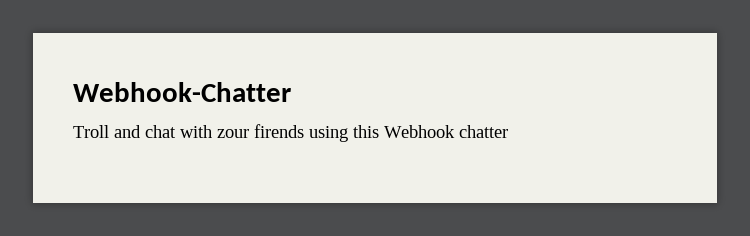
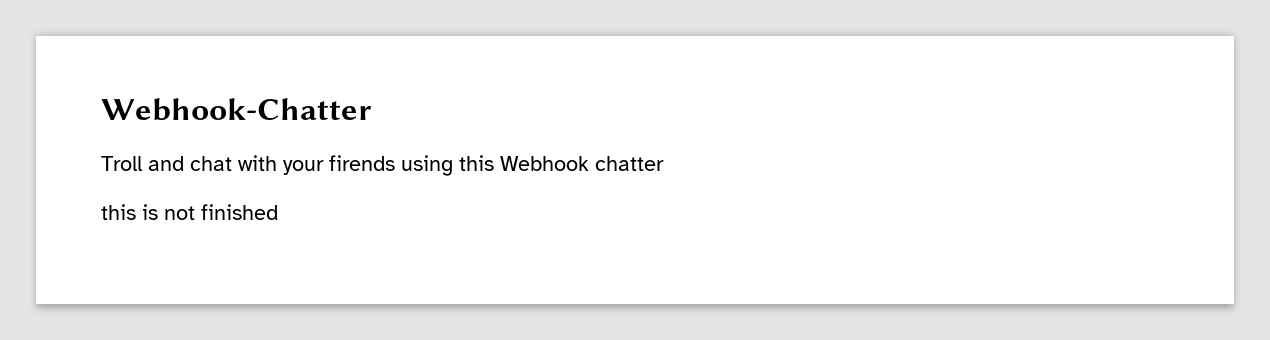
- Troll and chat with zour firends using this Webhook chatter
+ Troll and chat with your firends using this Webhook chatter
+ this is not finished

